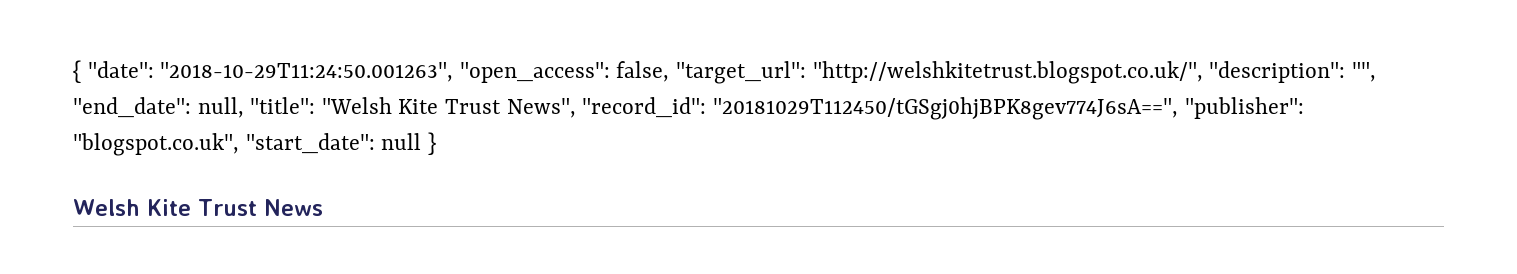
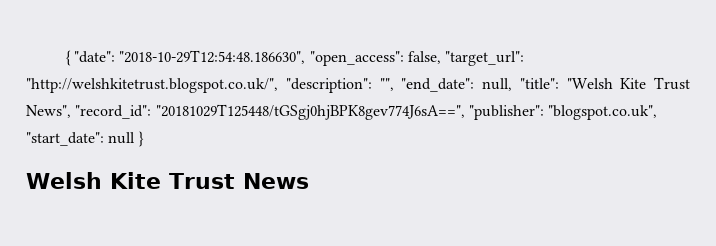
- { "date": "2018-10-29T11:24:50.001263", "open_access": false, "target_url": "http://welshkitetrust.blogspot.co.uk/", "description": "", "end_date": null, "title": "Welsh Kite Trust News", "record_id": "20181029T112450/tGSgj0hjBPK8gev774J6sA==", "publisher": "blogspot.co.uk", "start_date": null }
+ { "date": "2018-10-29T12:54:48.186630", "open_access": false, "target_url": "http://welshkitetrust.blogspot.co.uk/", "description": "", "end_date": null, "title": "Welsh Kite Trust News", "record_id": "20181029T125448/tGSgj0hjBPK8gev774J6sA==", "publisher": "blogspot.co.uk", "start_date": null }

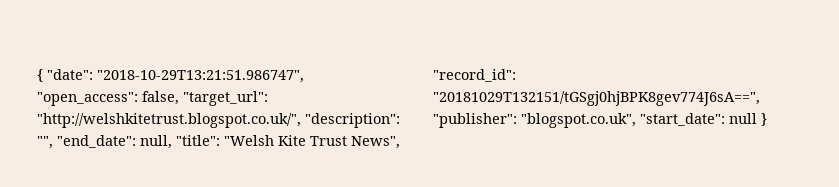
- { "date": "2018-10-29T12:54:48.186630", "open_access": false, "target_url": "http://welshkitetrust.blogspot.co.uk/", "description": "", "end_date": null, "title": "Welsh Kite Trust News", "record_id": "20181029T125448/tGSgj0hjBPK8gev774J6sA==", "publisher": "blogspot.co.uk", "start_date": null }
+ { "date": "2018-10-29T13:21:51.986747", "open_access": false, "target_url": "http://welshkitetrust.blogspot.co.uk/", "description": "", "end_date": null, "title": "Welsh Kite Trust News", "record_id": "20181029T132151/tGSgj0hjBPK8gev774J6sA==", "publisher": "blogspot.co.uk", "start_date": null }
- Welsh Kite Trust News

